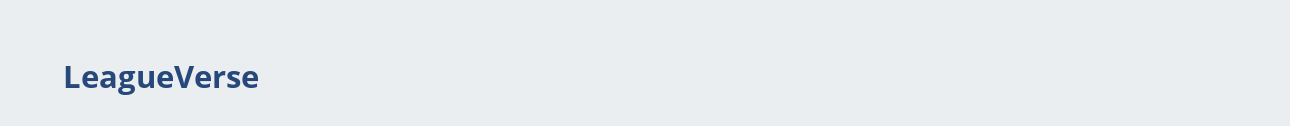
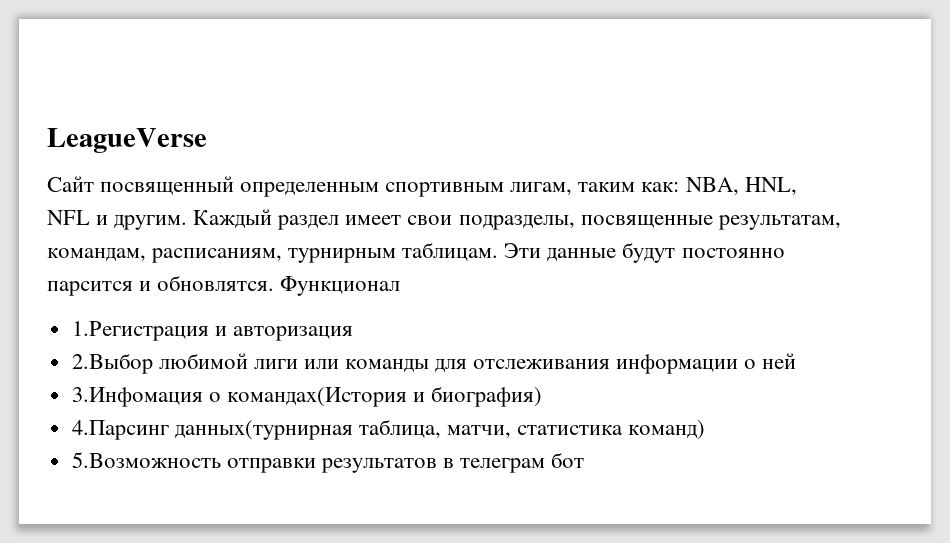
+ Сайт посвященный определенным спортивным лигам, таким как: NBA, HNL, NFL и другим. Каждый раздел имеет свои подразделы, посвященные результатам, командам, расписаниям, турнирным таблицам. Эти данные будут постоянно парсится и обновлятся. Функционал
+ 1.Регистрация и авторизация
+ 2.Выбор любимой лиги или команды для отслеживания информации о ней
+ 3.Инфомация о командах(История и биография)
+ 4.Парсинг данных(турнирная таблица, матчи, статистика команд)
+ 5.Возможность отправки результатов в телеграм бот

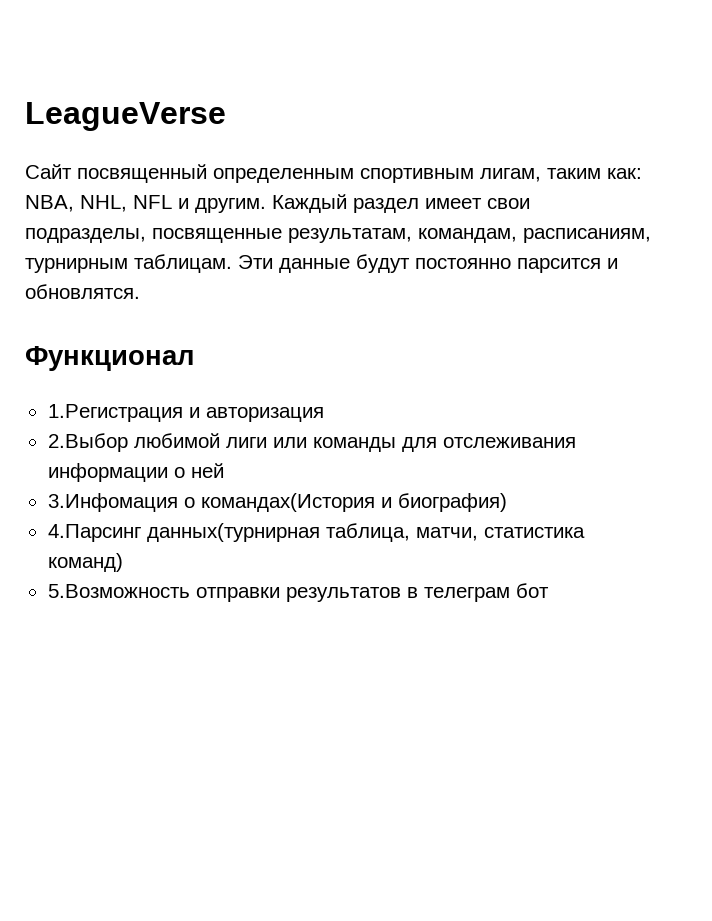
- Сайт посвященный определенным спортивным лигам, таким как: NBA, HNL, NFL и другим.
+ Сайт посвященный определенным спортивным лигам, таким как: NBA, NHL, NFL и другим.
- Эти данные будут постоянно парсится и обновлятся. Функционал
+ Эти данные будут постоянно парсится и обновлятся.
+ Функционал

